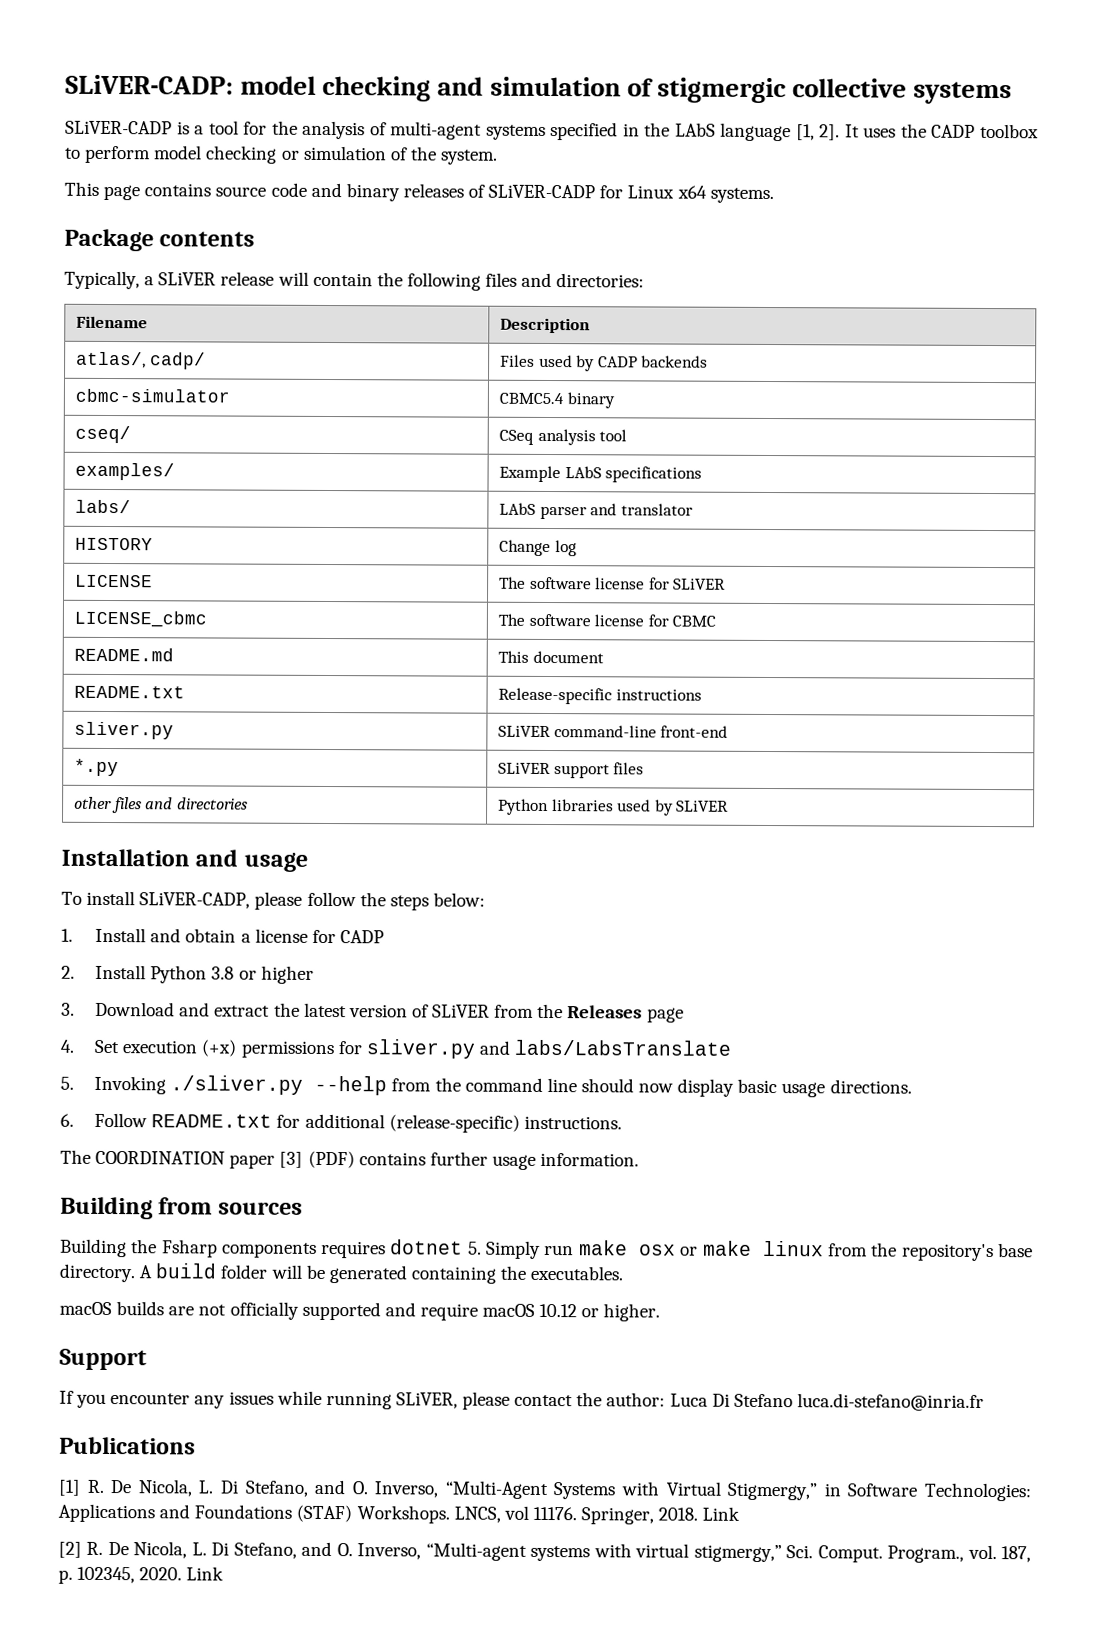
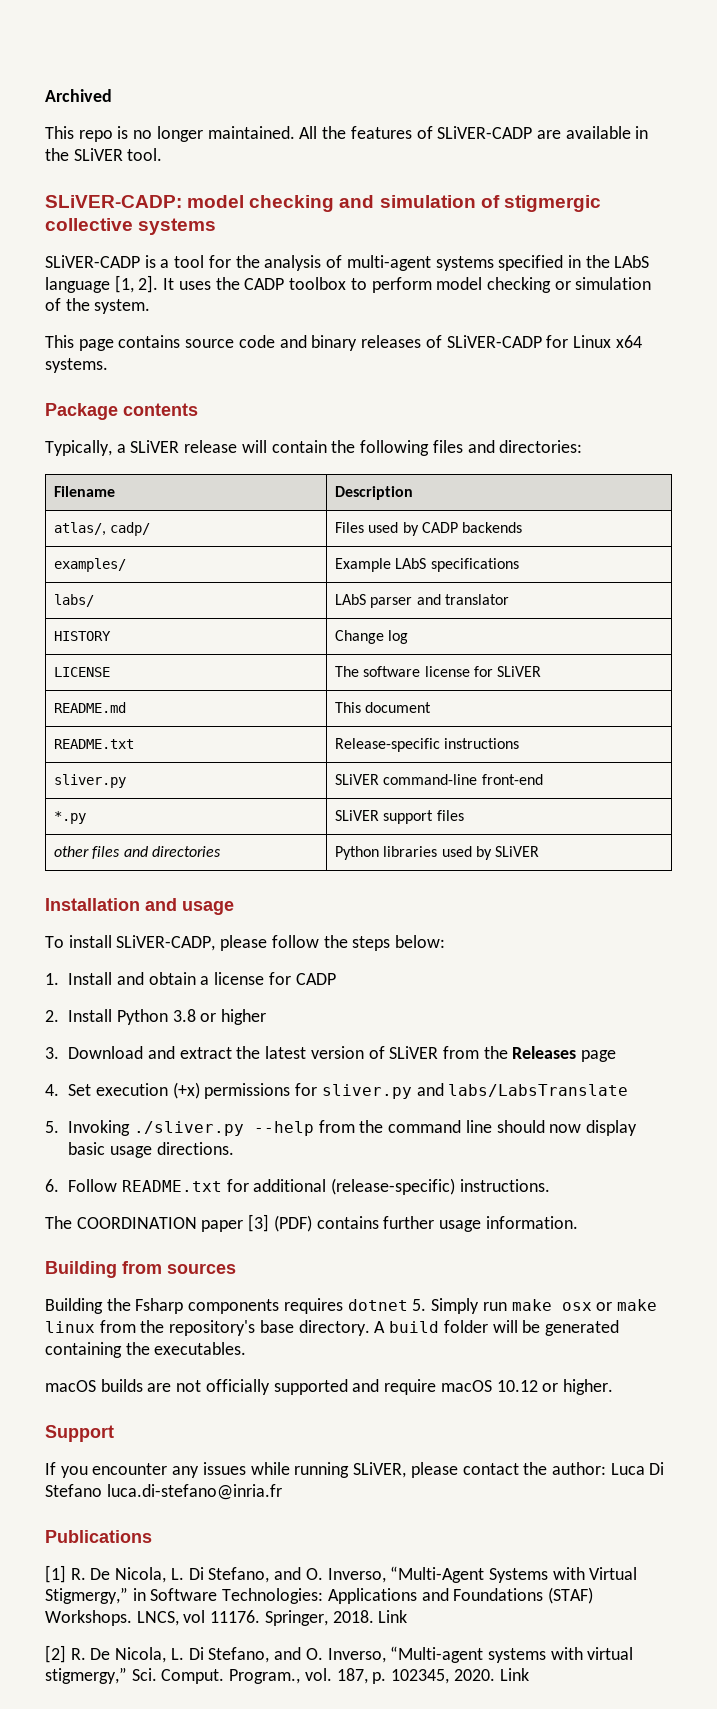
+ Archived
+ This repo is no longer maintained. All the features of SLiVER-CADP are available in the SLiVER tool.
- cbmc-simulator | CBMC5.4 binary
- cseq/ | CSeq analysis tool
- LICENSE_cbmc | The software license for CBMC

